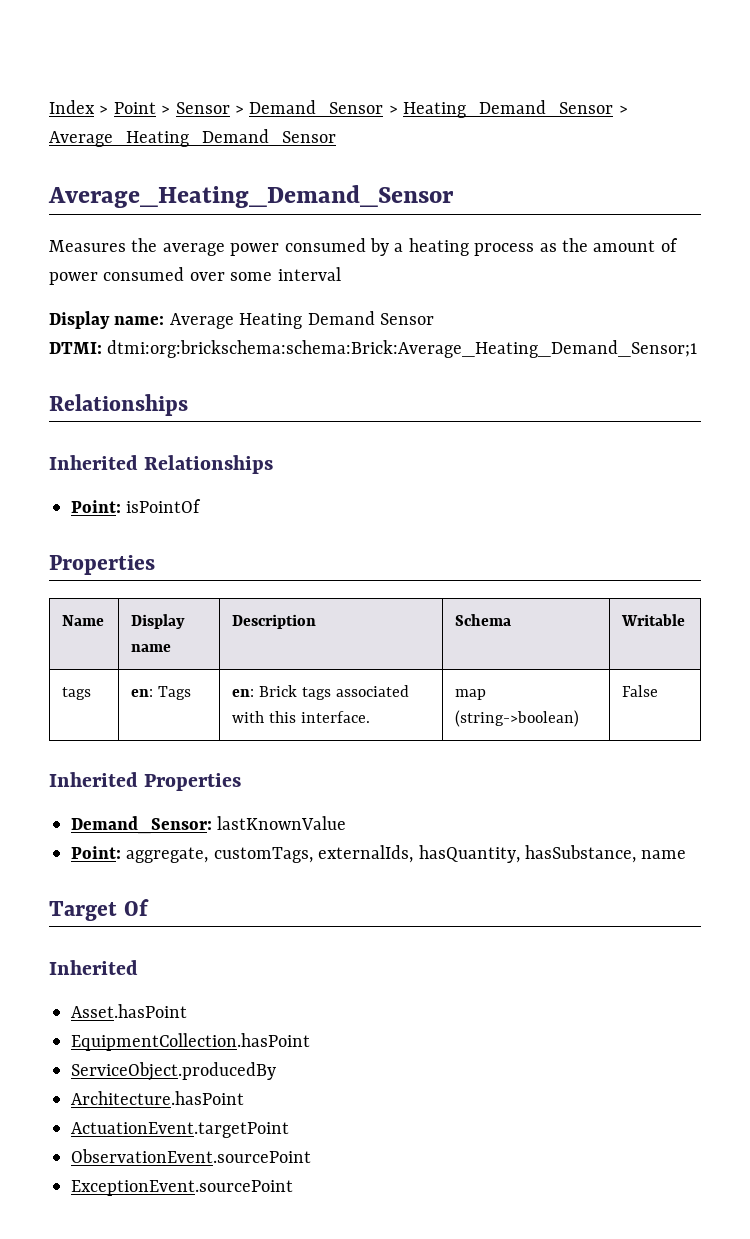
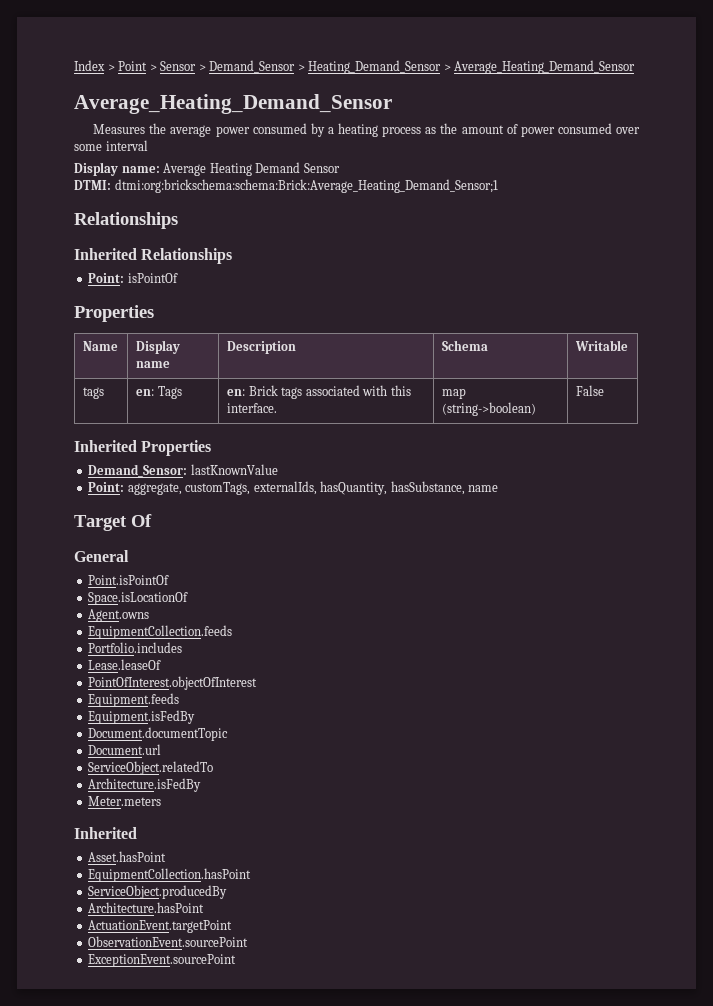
+ General
+ Point.isPointOf
+ Space.isLocationOf
+ Agent.owns
+ EquipmentCollection.feeds
+ Portfolio.includes
+ Lease.leaseOf
+ PointOfInterest.objectOfInterest
+ Equipment.feeds
+ Equipment.isFedBy
+ Document.documentTopic
+ Document.url
+ ServiceObject.relatedTo
+ Architecture.isFedBy
+ Meter.meters

